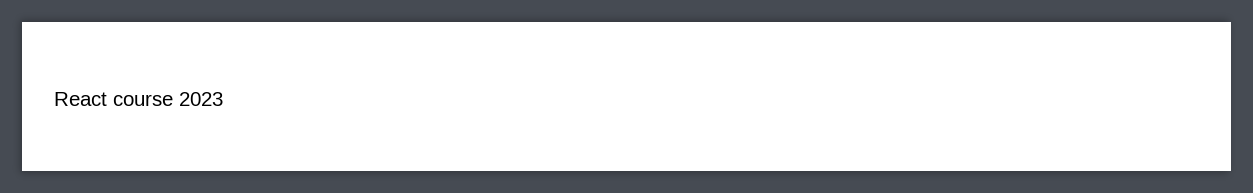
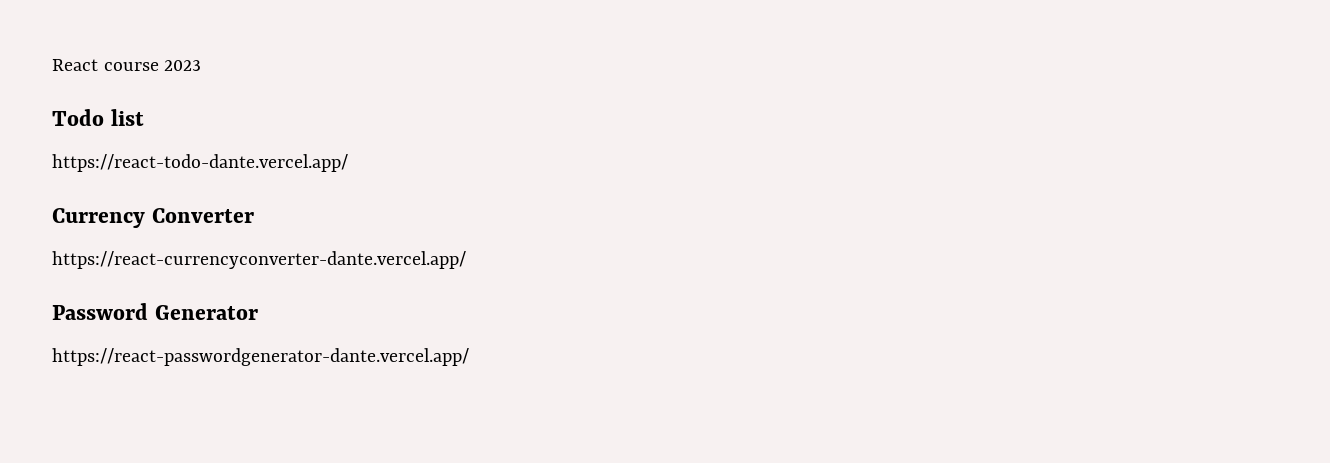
+ Todo list
+ https://react-todo-dante.vercel.app/
+ Currency Converter
+ https://react-currencyconverter-dante.vercel.app/
+ Password Generator
+ https://react-passwordgenerator-dante.vercel.app/

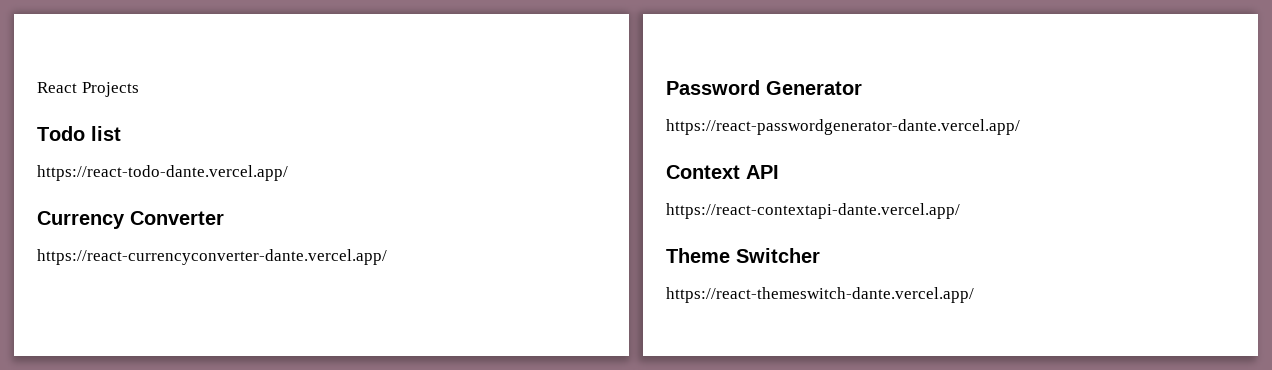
- React course 2023
+ React Projects
+ Context API
+ https://react-contextapi-dante.vercel.app/
+ Theme Switcher
+ https://react-themeswitch-dante.vercel.app/

